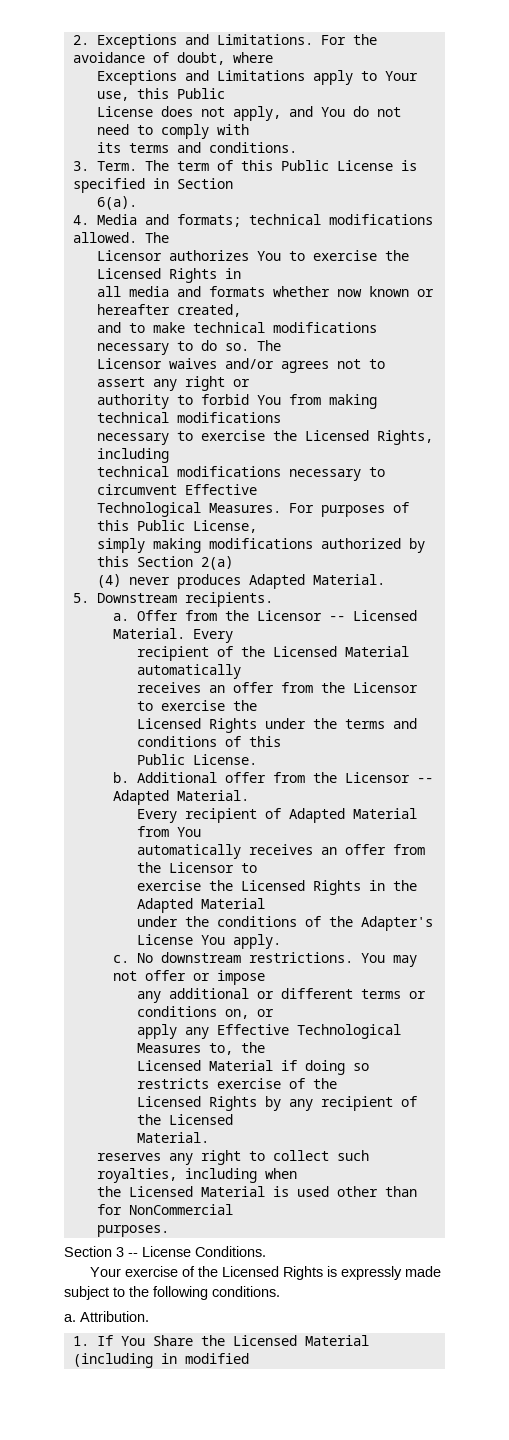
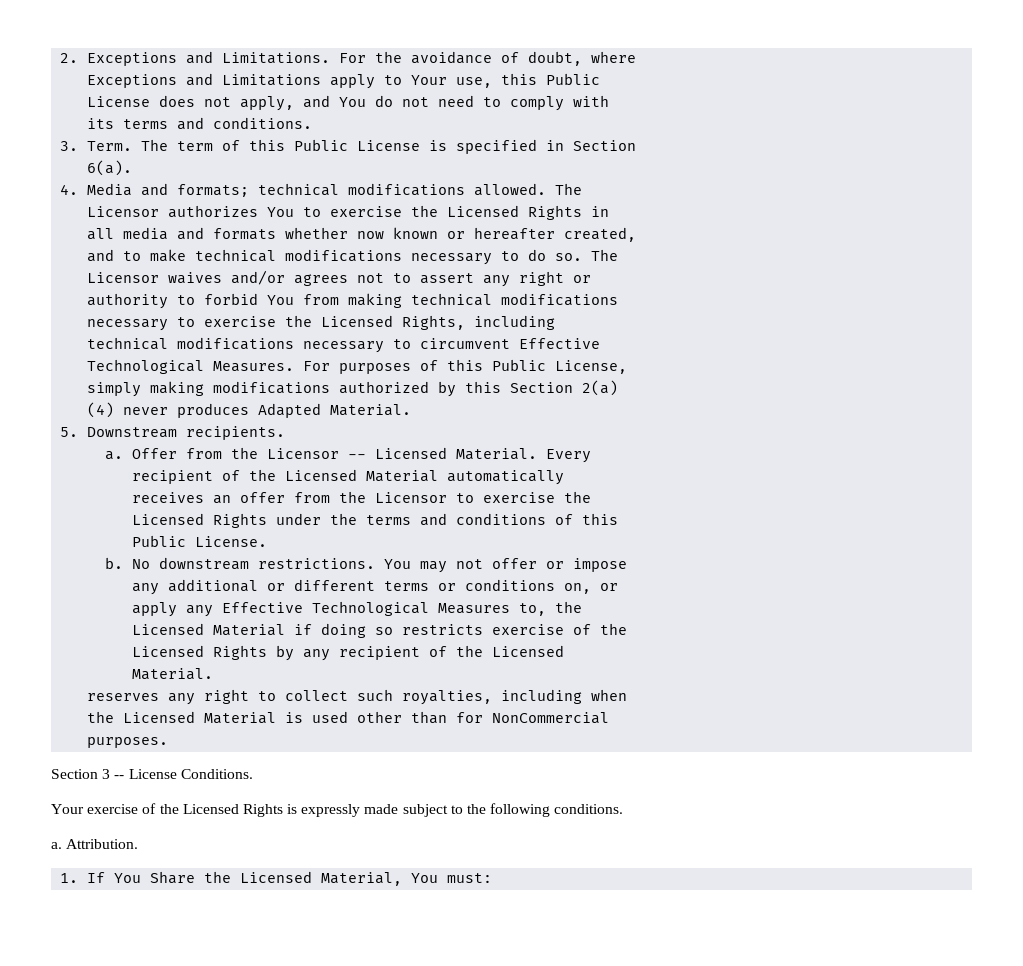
- Additional offer from the Licensor -- Adapted Material.
- Every recipient of Adapted Material from You
- automatically receives an offer from the Licensor to
- exercise the Licensed Rights in the Adapted Material
- under the conditions of the Adapter's License You apply.
- c.
- 1. If You Share the Licensed Material (including in modified
+ 1. If You Share the Licensed Material, You must:

